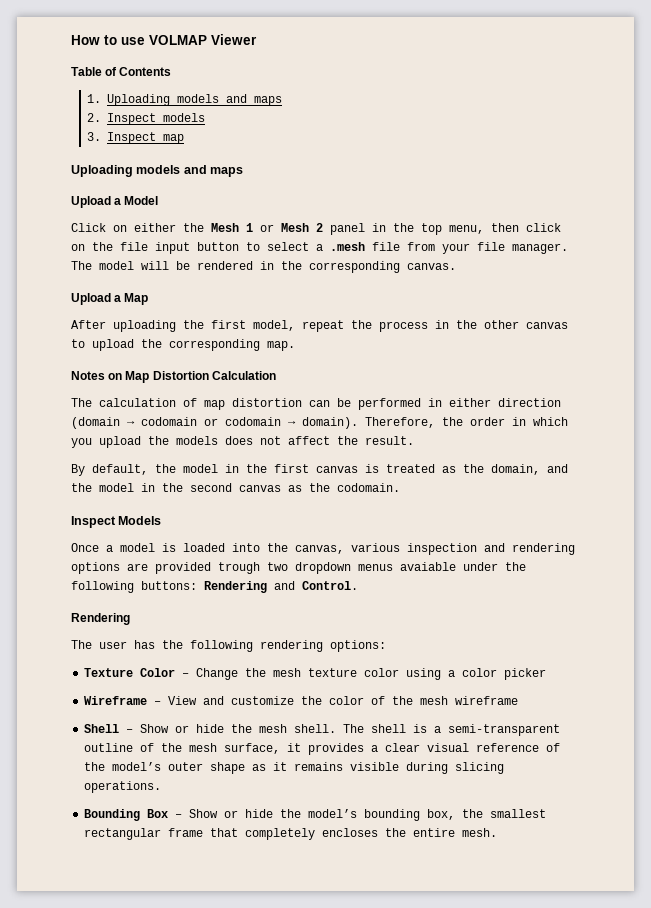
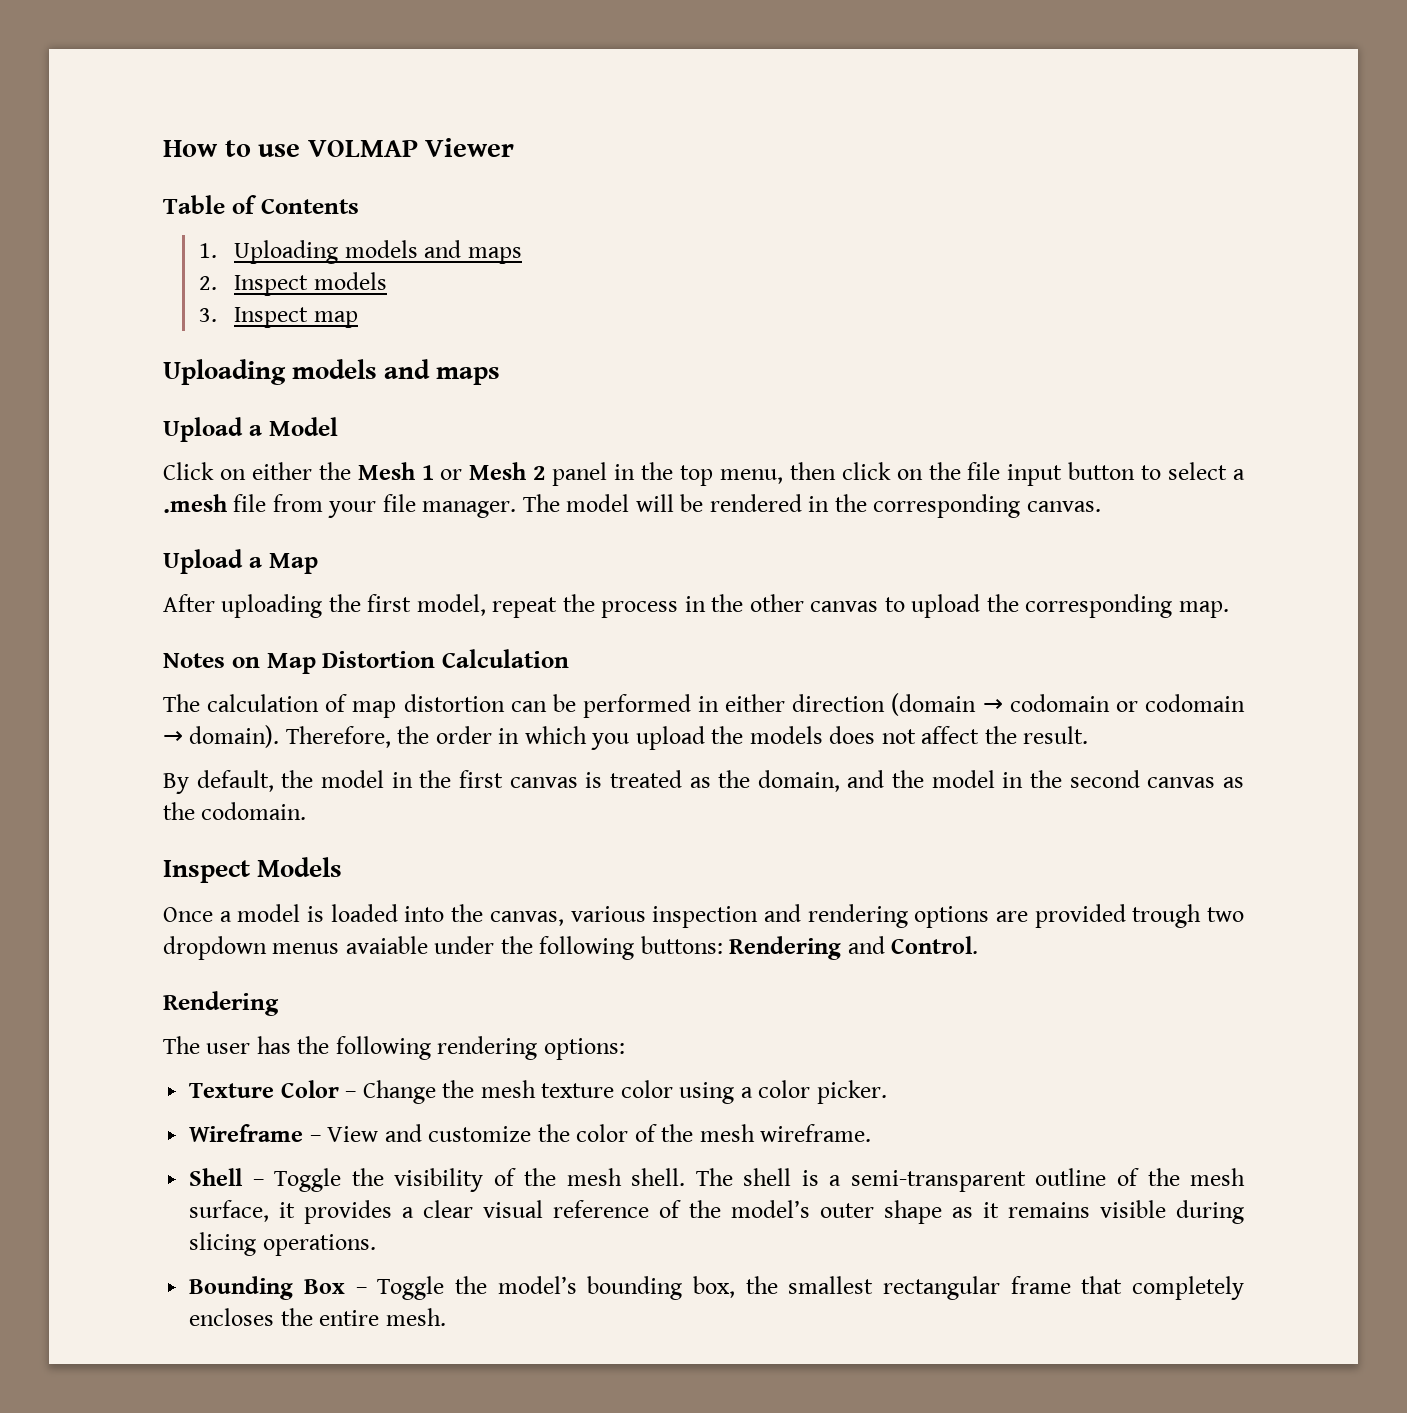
- Texture Color – Change the mesh texture color using a color picker
+ Texture Color – Change the mesh texture color using a color picker.
- Wireframe – View and customize the color of the mesh wireframe
+ Wireframe – View and customize the color of the mesh wireframe.
- Shell – Show or hide the mesh shell.
+ Shell – Toggle the visibility of the mesh shell.
- Bounding Box – Show or hide the model’s bounding box, the smallest rectangular frame that completely encloses the entire mesh.
+ Bounding Box – Toggle the model’s bounding box, the smallest rectangular frame that completely encloses the entire mesh.

